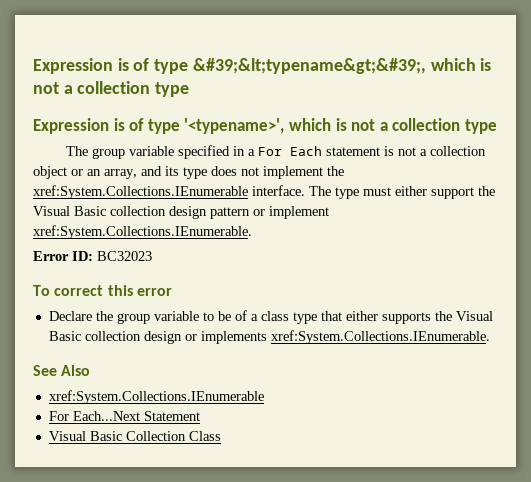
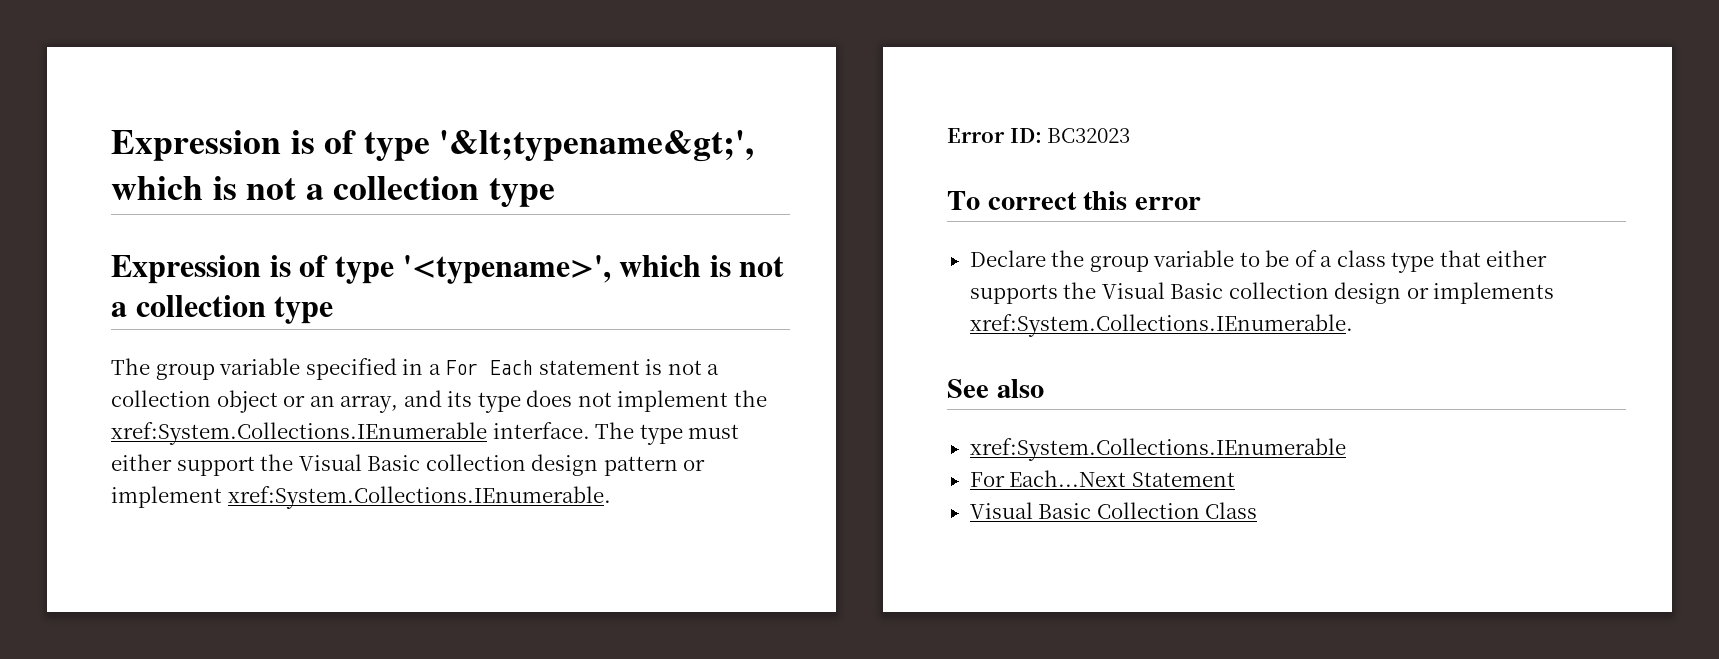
- Expression is of type &#39;&lt;typename&gt;&#39;, which is not a collection type
+ Expression is of type '&lt;typename&gt;', which is not a collection type
- See Also
+ See also

